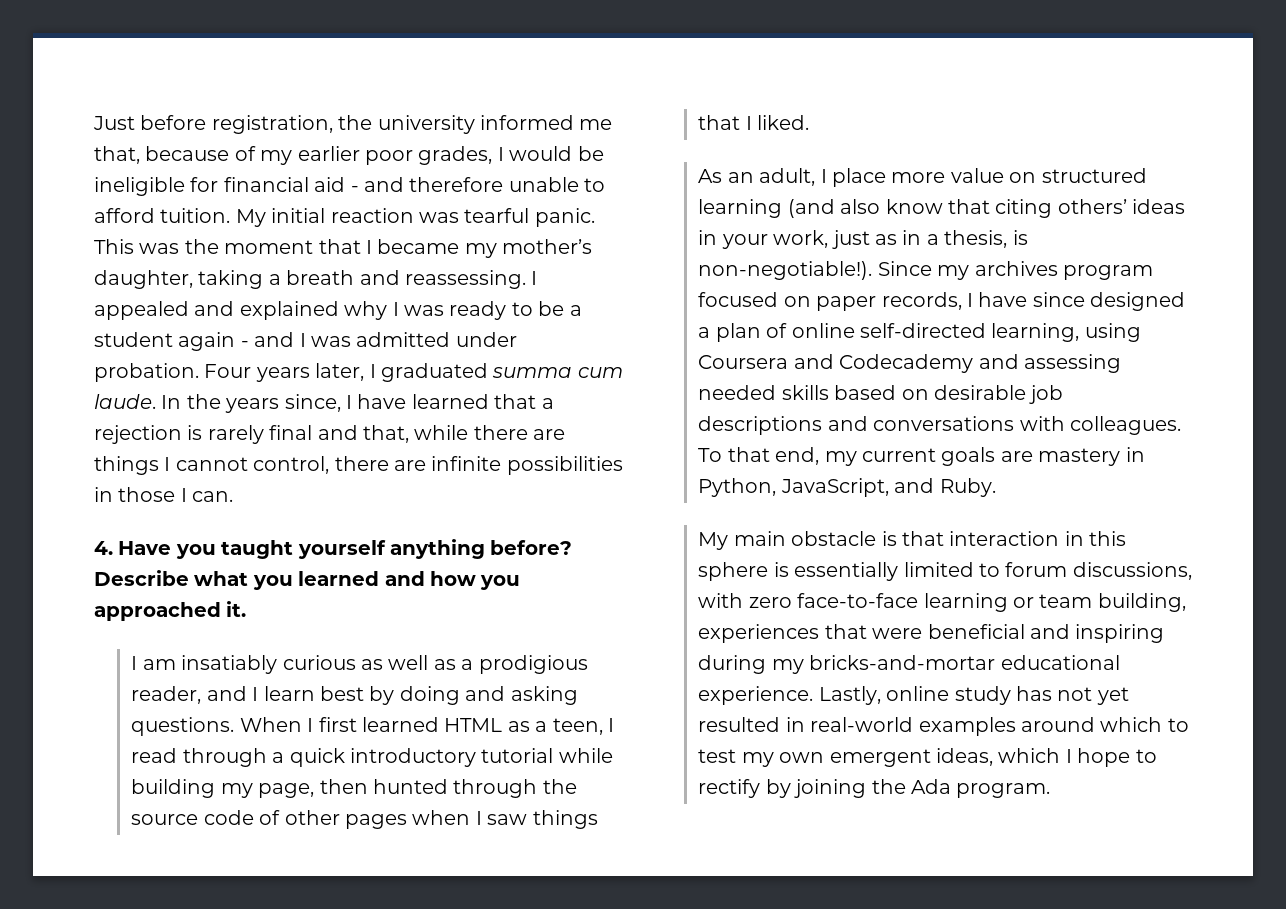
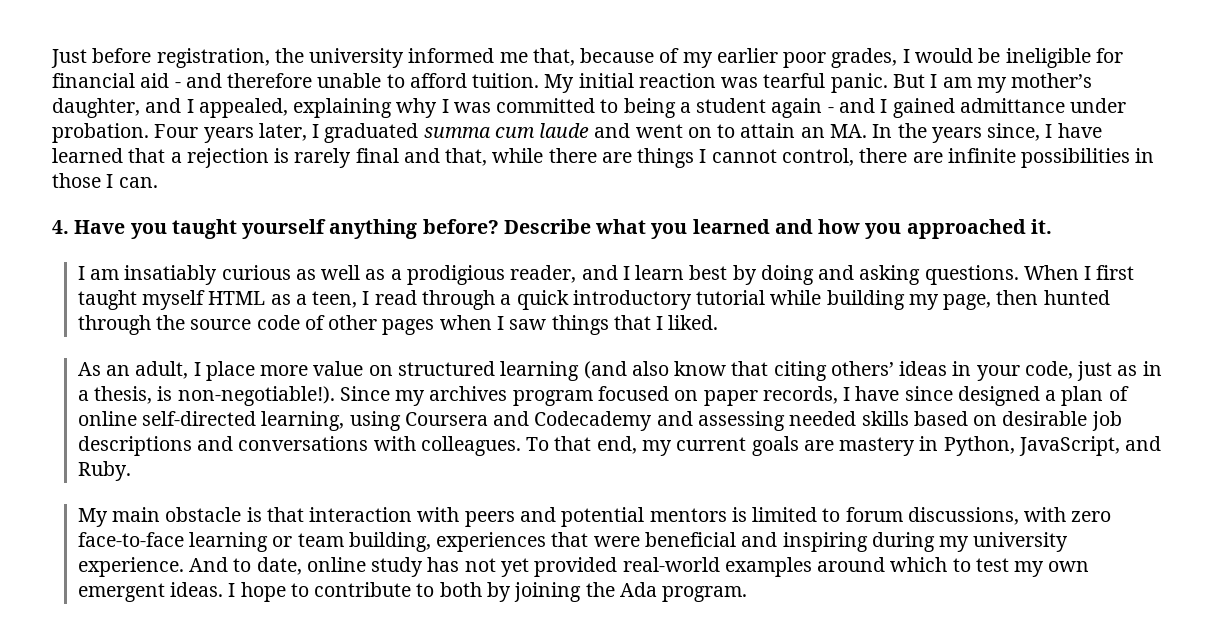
- This was the moment that I became my mother’s daughter, taking a breath and reassessing. I appealed and explained why I was ready to be a student again - and I was admitted under probation.
+ But I am my mother’s daughter, and I appealed, explaining why I was committed to being a student again - and I gained admittance under probation.
- Four years later, I graduated summa cum laude. In the years since, I have learned that a rejection is rarely final and that, while there are things I cannot control, there are infinite possibilities in those I can.
+ Four years later, I graduated summa cum laude and went on to attain an MA. In the years since, I have learned that a rejection is rarely final and that, while there are things I cannot control, there are infinite possibilities in those I can.
- When I first learned HTML as a teen, I read through a quick introductory tutorial while building my page, then hunted through the source code of other pages when I saw things that I liked.
+ When I first taught myself HTML as a teen, I read through a quick introductory tutorial while building my page, then hunted through the source code of other pages when I saw things that I liked.
- As an adult, I place more value on structured learning (and also know that citing others’ ideas in your work, just as in a thesis, is non-negotiable!).
+ As an adult, I place more value on structured learning (and also know that citing others’ ideas in your code, just as in a thesis, is non-negotiable!).
- My main obstacle is that interaction in this sphere is essentially limited to forum discussions, with zero face-to-face learning or team building, experiences that were beneficial and inspiring during my bricks-and-mortar educational experience. Lastly, online study has not yet resulted in real-world examples around which to test my own emergent ideas, which I hope to rectify by joining the Ada program.
+ My main obstacle is that interaction with peers and potential mentors is limited to forum discussions, with zero face-to-face learning or team building, experiences that were beneficial and inspiring during my university experience. And to date, online study has not yet provided real-world examples around which to test my own emergent ideas. I hope to contribute to both by joining the Ada program.

